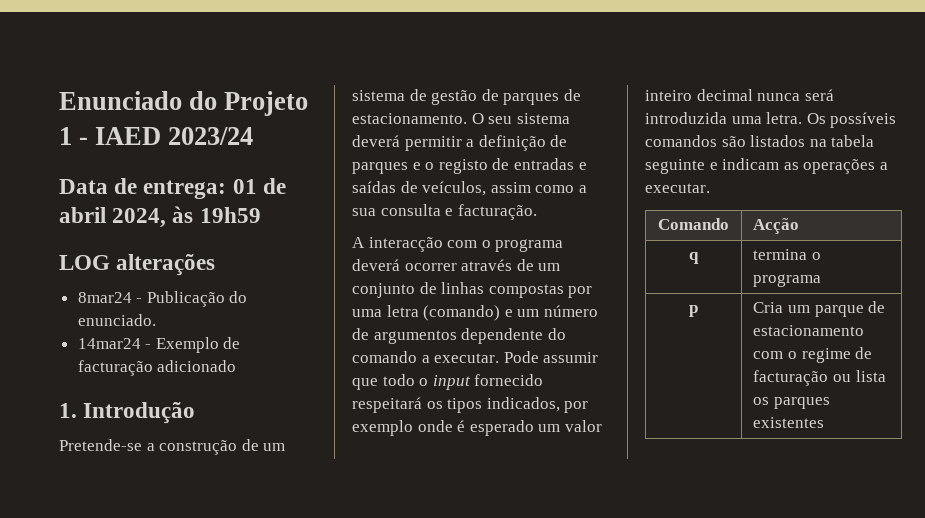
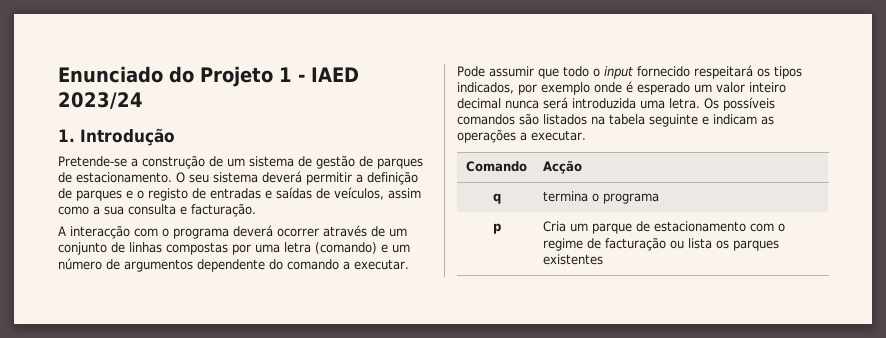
- Data de entrega: 01 de abril 2024, às 19h59
- LOG alterações
- 8mar24 - Publicação do enunciado.
- 14mar24 - Exemplo de facturação adicionado

